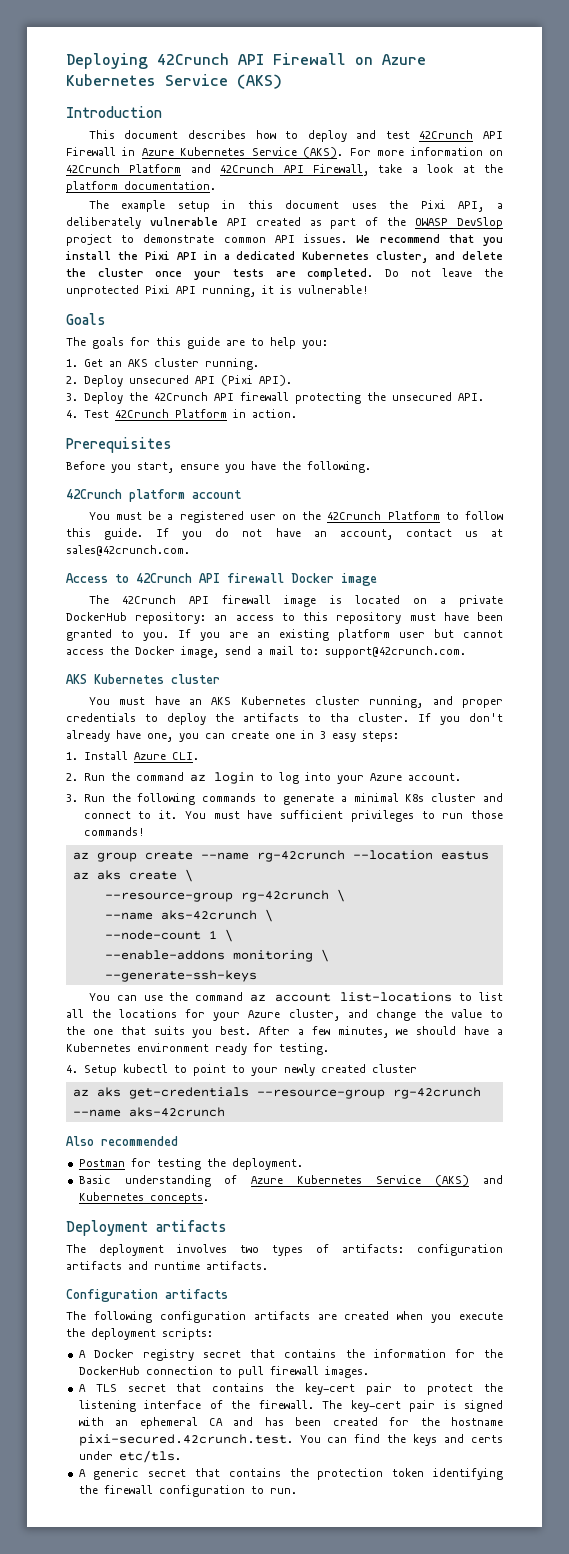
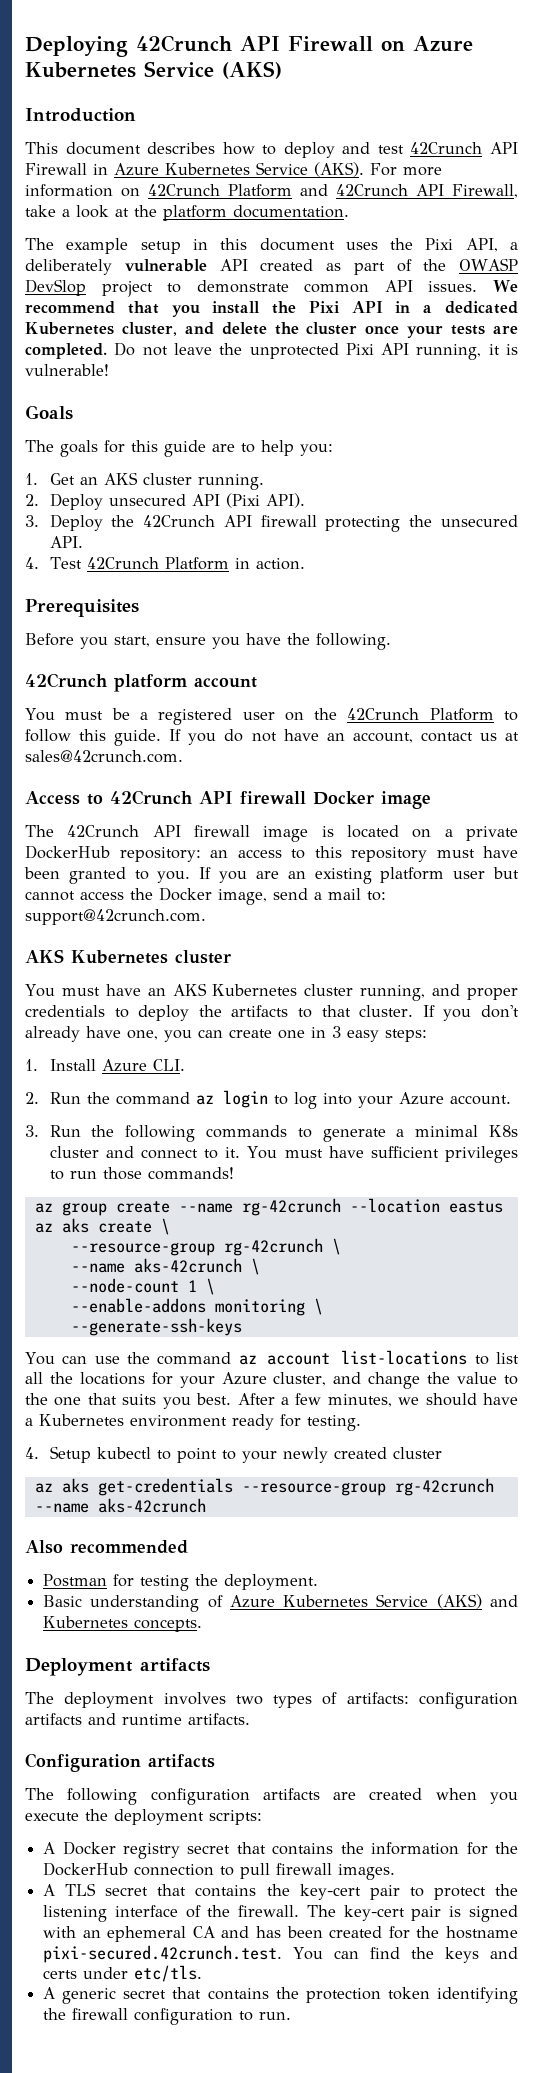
- You must have an AKS Kubernetes cluster running, and proper credentials to deploy the artifacts to tha cluster.
+ You must have an AKS Kubernetes cluster running, and proper credentials to deploy the artifacts to that cluster.

